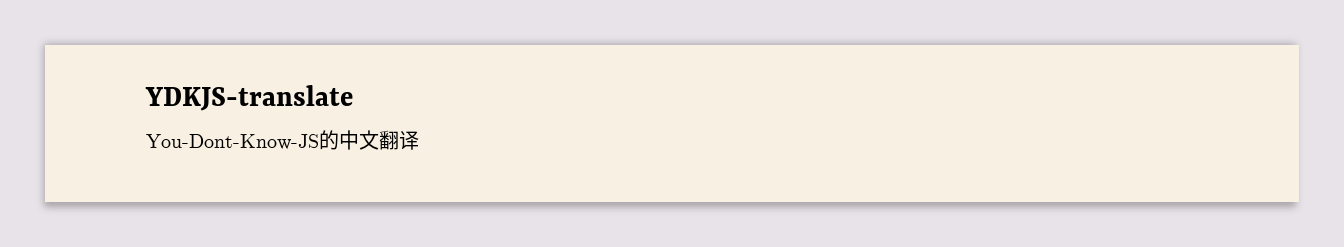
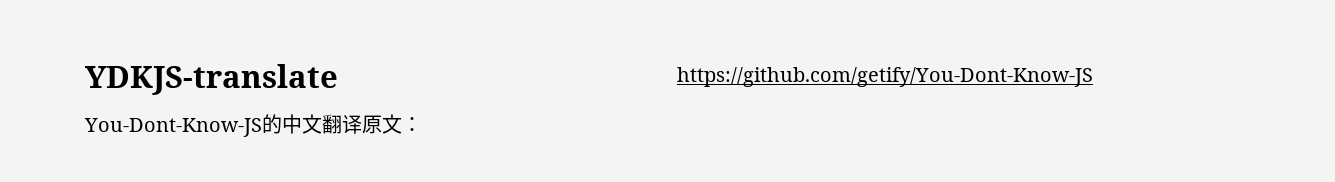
- You-Dont-Know-JS的中文翻译
+ You-Dont-Know-JS的中文翻译原文：https://github.com/getify/You-Dont-Know-JS

